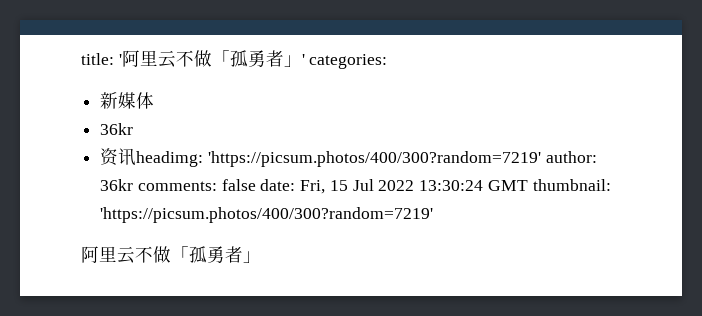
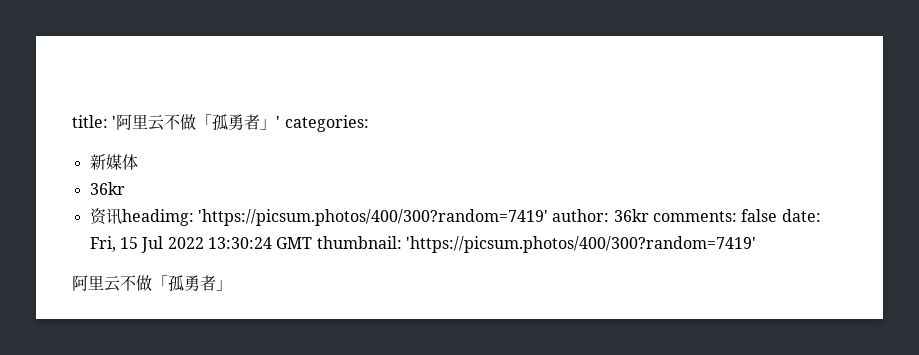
- 资讯headimg: 'https://picsum.photos/400/300?random=7219' author: 36kr comments: false date: Fri, 15 Jul 2022 13:30:24 GMT thumbnail: 'https://picsum.photos/400/300?random=7219'
+ 资讯headimg: 'https://picsum.photos/400/300?random=7419' author: 36kr comments: false date: Fri, 15 Jul 2022 13:30:24 GMT thumbnail: 'https://picsum.photos/400/300?random=7419'

